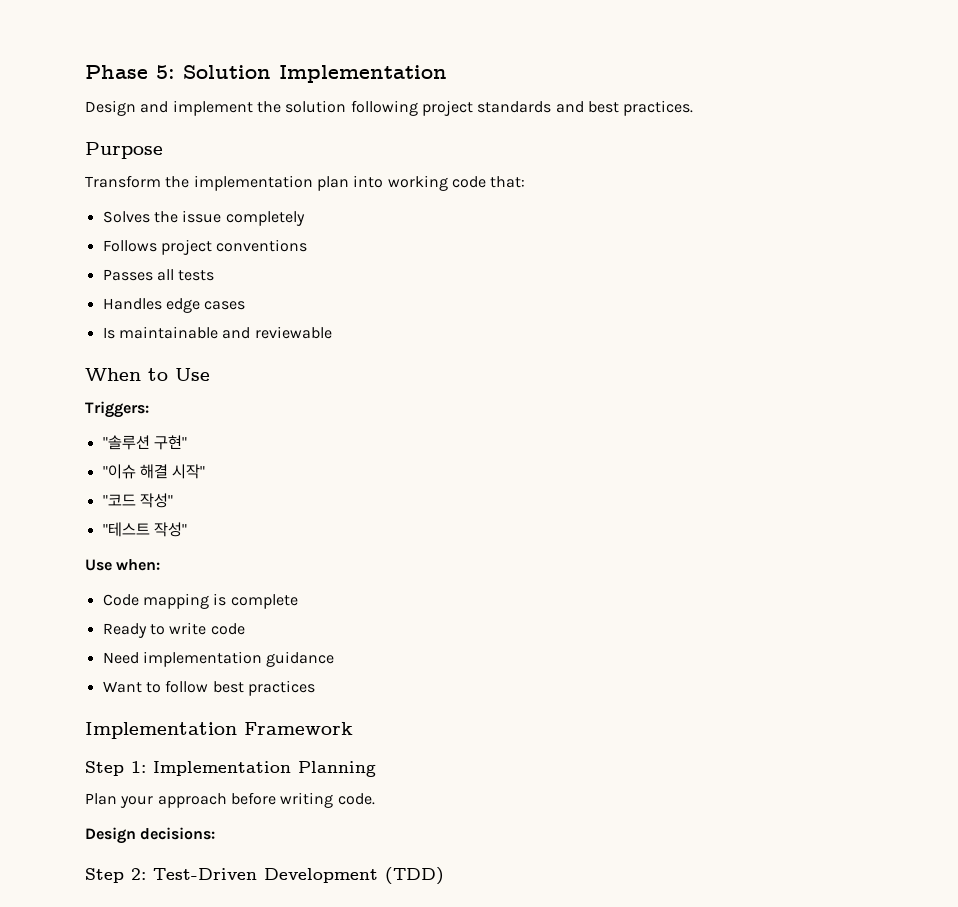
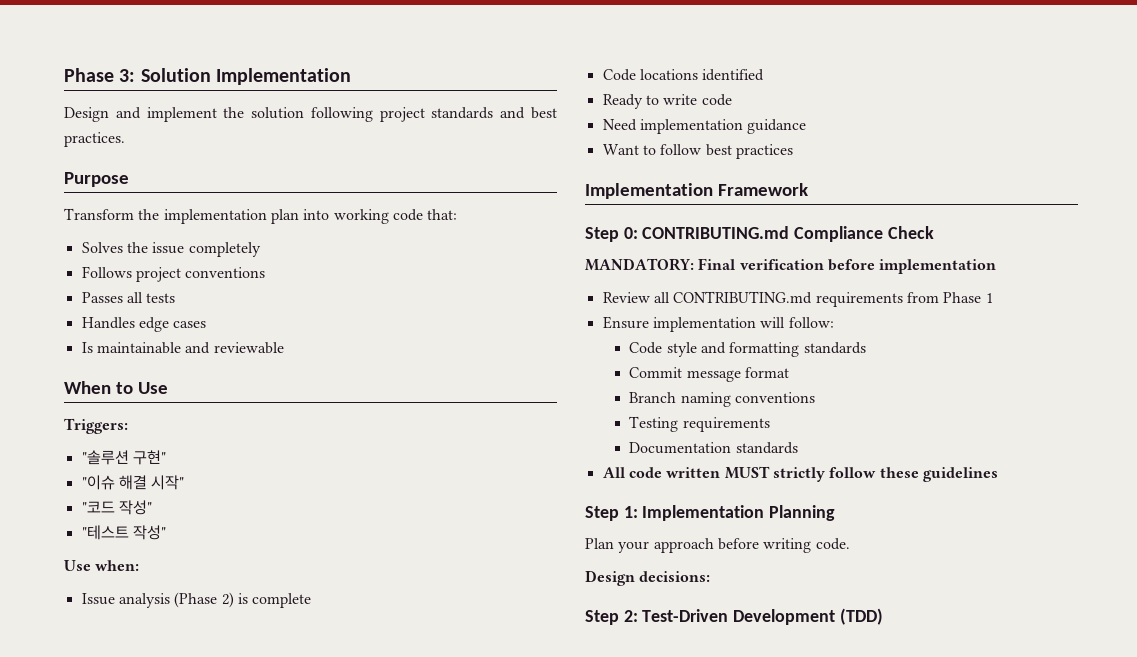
- Phase 5: Solution Implementation
+ Phase 3: Solution Implementation
- Code mapping is complete
+ Issue analysis (Phase 2) is complete
+ Code locations identified
+ Step 0: CONTRIBUTING.md Compliance Check
+ MANDATORY: Final verification before implementation
+ Review all CONTRIBUTING.md requirements from Phase 1
+ Ensure implementation will follow:
+ Code style and formatting standards
+ Commit message format
+ Branch naming conventions
+ Testing requirements
+ Documentation standards
+ All code written MUST strictly follow these guidelines

